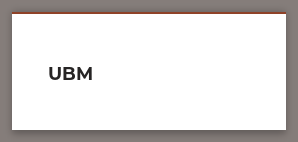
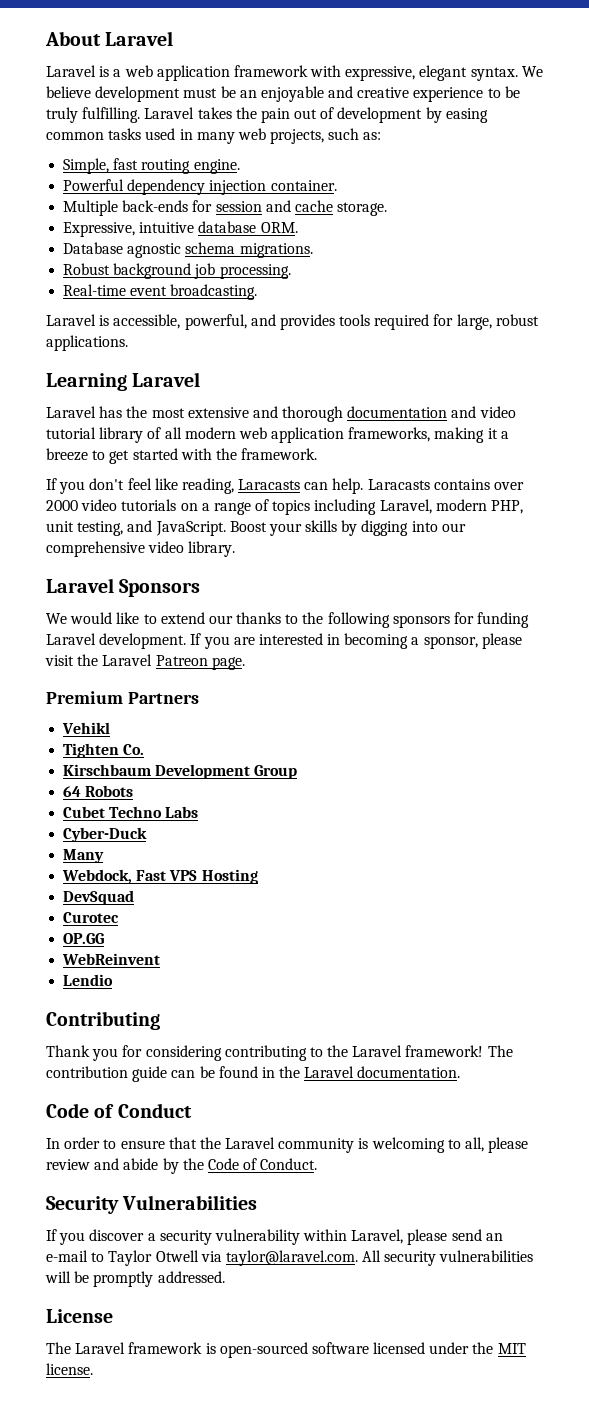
- UBM
+ About Laravel
+ Laravel is a web application framework with expressive, elegant syntax. We believe development must be an enjoyable and creative experience to be truly fulfilling. Laravel takes the pain out of development by easing common tasks used in many web projects, such as:
+ Simple, fast routing engine.
+ Powerful dependency injection container.
+ Multiple back-ends for session and cache storage.
+ Expressive, intuitive database ORM.
+ Database agnostic schema migrations.
+ Robust background job processing.
+ Real-time event broadcasting.
+ Laravel is accessible, powerful, and provides tools required for large, robust applications.
+ Learning Laravel
+ Laravel has the most extensive and thorough documentation and video tutorial library of all modern web application frameworks, making it a breeze to get started with the framework.
+ If you don't feel like reading, Laracasts can help. Laracasts contains over 2000 video tutorials on a range of topics including Laravel, modern PHP, unit testing, and JavaScript. Boost your skills by digging into our comprehensive video library.
+ Laravel Sponsors
+ We would like to extend our thanks to the following sponsors for funding Laravel development. If you are interested in becoming a sponsor, please visit the Laravel Patreon page.
+ Premium Partners
+ Vehikl
+ Tighten Co.
+ Kirschbaum Development Group
+ 64 Robots
+ Cubet Techno Labs
+ Cyber-Duck
+ Many
+ Webdock, Fast VPS Hosting
+ DevSquad
+ Curotec
+ OP.GG
+ WebReinvent
+ Lendio
+ Contributing
+ Thank you for considering contributing to the Laravel framework! The contribution guide can be found in the Laravel documentation.
+ Code of Conduct
+ In order to ensure that the Laravel community is welcoming to all, please review and abide by the Code of Conduct.
+ Security Vulnerabilities
+ If you discover a security vulnerability within Laravel, please send an e-mail to Taylor Otwell via taylor@laravel.com. All security vulnerabilities will be promptly addressed.
+ License
+ The Laravel framework is open-sourced software licensed under the MIT license.

